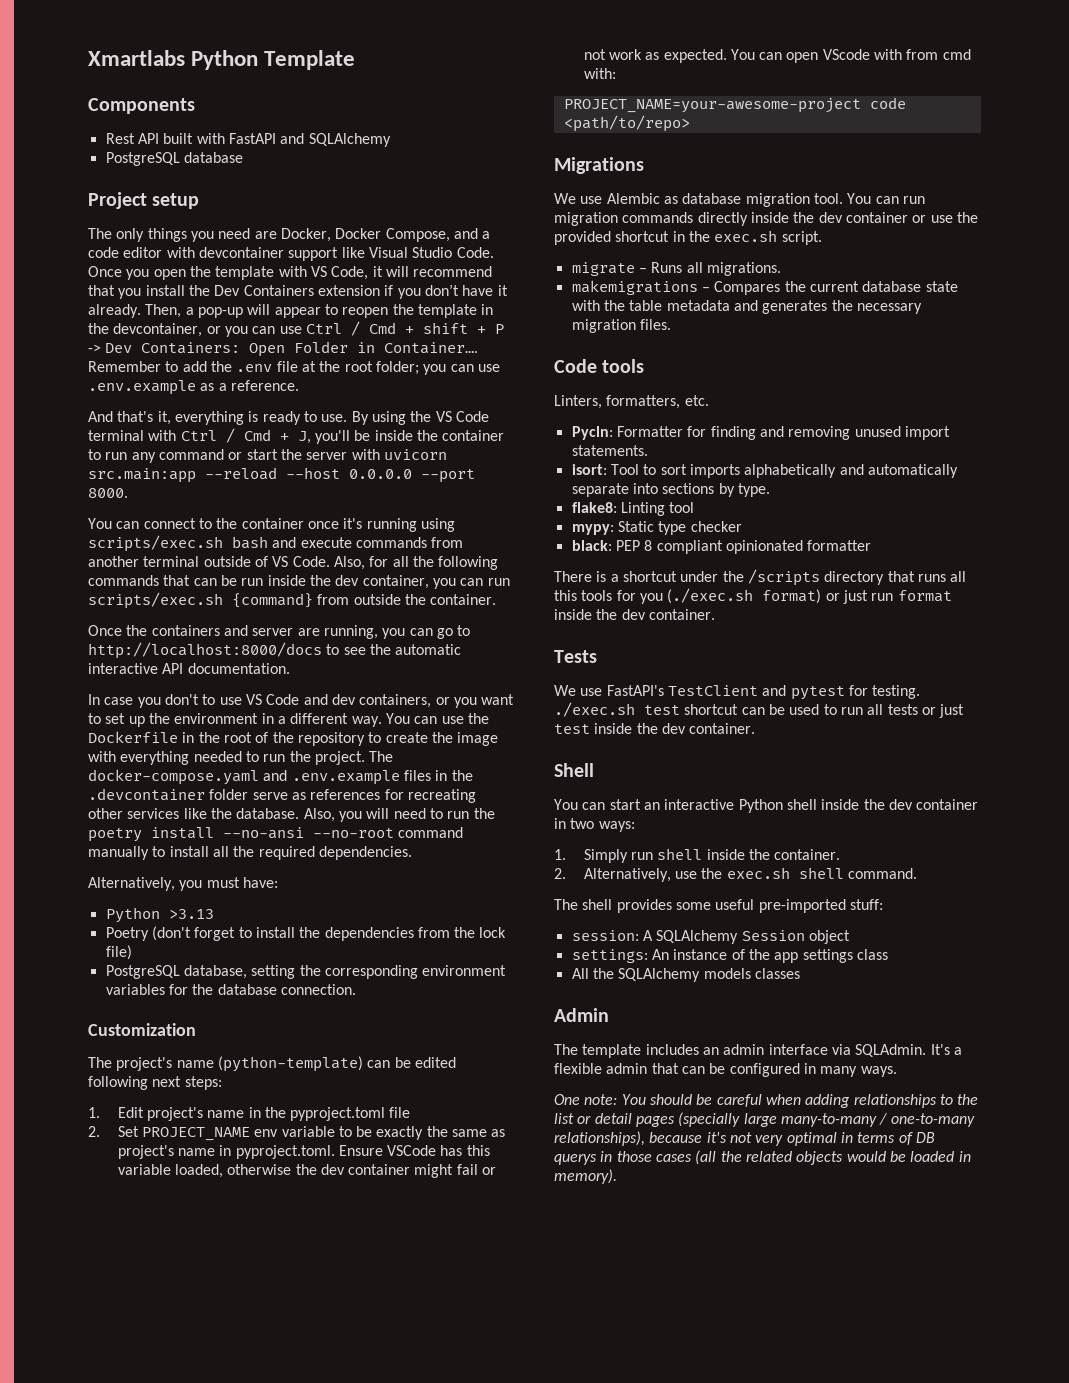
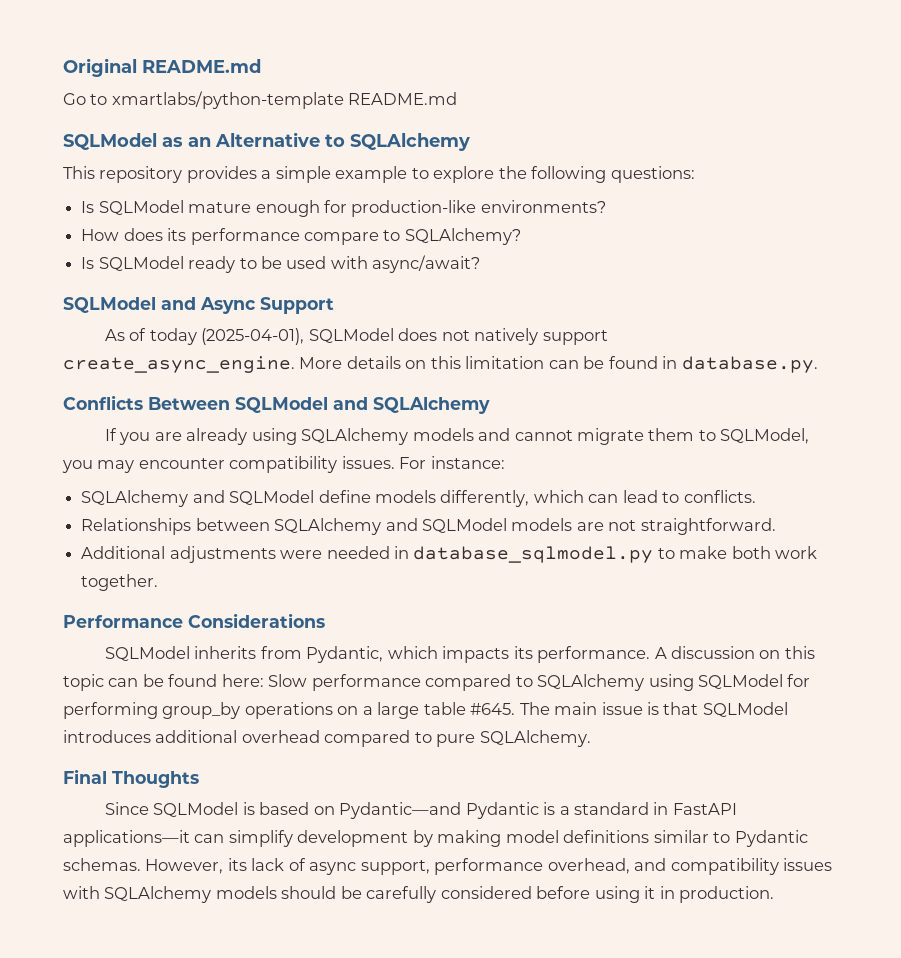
- Xmartlabs Python Template
- Components
- Rest API built with FastAPI and SQLAlchemy
- PostgreSQL database
- Project setup
- The only things you need are Docker, Docker Compose, and a code editor with devcontainer support like Visual Studio Code. Once you open the template with VS Code, it will recommend that you install the Dev Containers extension if you don’t have it already. Then, a pop-up will appear to reopen the template in the devcontainer, or you can use Ctrl / Cmd + shift + P -> Dev Containers: Open Folder in Container…. Remember to add the .env file at the root folder; you can use .env.example as a reference.
- And that's it, everything is ready to use. By using the VS Code terminal with Ctrl / Cmd + J, you'll be inside the container to run any command or start the server with uvicorn src.main:app --reload --host 0.0.0.0 --port 8000.
- You can connect to the container once it's running using scripts/exec.sh bash and execute commands from another terminal outside of VS Code. Also, for all the following commands that can be run inside the dev container, you can run scripts/exec.sh {command} from outside the container.
- Once the containers and server are running, you can go to http://localhost:8000/docs to see the automatic interactive API documentation.
- In case you don't to use VS Code and dev containers, or you want to set up the environment in a different way. You can use the Dockerfile in the root of the repository to create the image with everything needed to run the project. The docker-compose.yaml and .env.example files in the .devcontainer folder serve as references for recreating other services like the database. Also, you will need to run the poetry install --no-ansi --no-root command manually to install all the required dependencies.
- Alternatively, you must have:
- Python >3.13
- Poetry (don't forget to install the dependencies from the lock file)
- PostgreSQL database, setting the corresponding environment variables for the database connection.
- Customization
- The project's name (python-template) can be edited following next steps:
- 1. Edit project's name in the pyproject.toml file
- 2. Set PROJECT_NAME env variable to be exactly the same as project's name in pyproject.toml. Ensure VSCode has this variable loaded, otherwise the dev container might fail or not work as expected. You can open VScode with from cmd with:
- PROJECT_NAME=your-awesome-project code <path/to/repo>
- Migrations
- We use Alembic as database migration tool. You can run migration commands directly inside the dev container or use the provided shortcut in the exec.sh script.
- migrate – Runs all migrations.
- makemigrations – Compares the current database state with the table metadata and generates the necessary migration files.
- Code tools
- Linters, formatters, etc.
- Pycln: Formatter for finding and removing unused import statements.
- isort: Tool to sort imports alphabetically and automatically separate into sections by type.
- flake8: Linting tool
- mypy: Static type checker
- black: PEP 8 compliant opinionated formatter
- There is a shortcut under the /scripts directory that runs all this tools for you (./exec.sh format) or just run format inside the dev container.
- Tests
- We use FastAPI's TestClient and pytest for testing. ./exec.sh test shortcut can be used to run all tests or just test inside the dev container.
- Shell
- You can start an interactive Python shell inside the dev container in two ways:
- 1. Simply run shell inside the container.
- 2. Alternatively, use the exec.sh shell command.
- The shell provides some useful pre-imported stuff:
- session: A SQLAlchemy Session object
- settings: An instance of the app settings class
- All the SQLAlchemy models classes
- Admin
- The template includes an admin interface via SQLAdmin. It's a flexible admin that can be configured in many ways.
- One note: You should be careful when adding relationships to the list or detail pages (specially large many-to-many / one-to-many relationships), because it's not very optimal in terms of DB querys in those cases (all the related objects would be loaded in memory).
+ Original README.md
+ Go to xmartlabs/python-template README.md
+ SQLModel as an Alternative to SQLAlchemy
+ This repository provides a simple example to explore the following questions:
+ Is SQLModel mature enough for production-like environments?
+ How does its performance compare to SQLAlchemy?
+ Is SQLModel ready to be used with async/await?
+ SQLModel and Async Support
+ As of today (2025-04-01), SQLModel does not natively support create_async_engine. More details on this limitation can be found in database.py.
+ Conflicts Between SQLModel and SQLAlchemy
+ If you are already using SQLAlchemy models and cannot migrate them to SQLModel, you may encounter compatibility issues. For instance:
+ SQLAlchemy and SQLModel define models differently, which can lead to conflicts.
+ Relationships between SQLAlchemy and SQLModel models are not straightforward.
+ Additional adjustments were needed in database_sqlmodel.py to make both work together.
+ Performance Considerations
+ SQLModel inherits from Pydantic, which impacts its performance. A discussion on this topic can be found here: Slow performance compared to SQLAlchemy using SQLModel for performing group_by operations on a large table #645. The main issue is that SQLModel introduces additional overhead compared to pure SQLAlchemy.
+ Final Thoughts
+ Since SQLModel is based on Pydantic—and Pydantic is a standard in FastAPI applications—it can simplify development by making model definitions similar to Pydantic schemas. However, its lack of async support, performance overhead, and compatibility issues with SQLAlchemy models should be carefully considered before using it in production.

